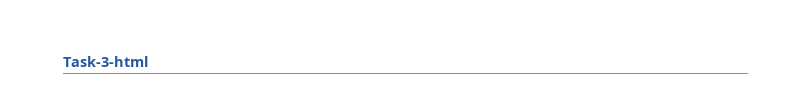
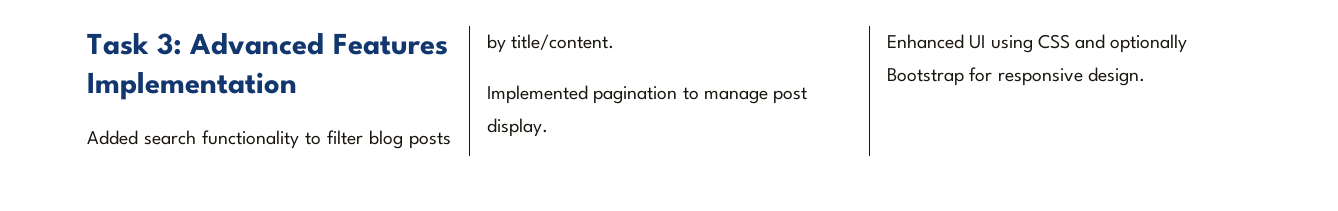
- Task-3-html
+ Task 3: Advanced Features Implementation
+ Added search functionality to filter blog posts by title/content.
+ Implemented pagination to manage post display.
+ Enhanced UI using CSS and optionally Bootstrap for responsive design.

